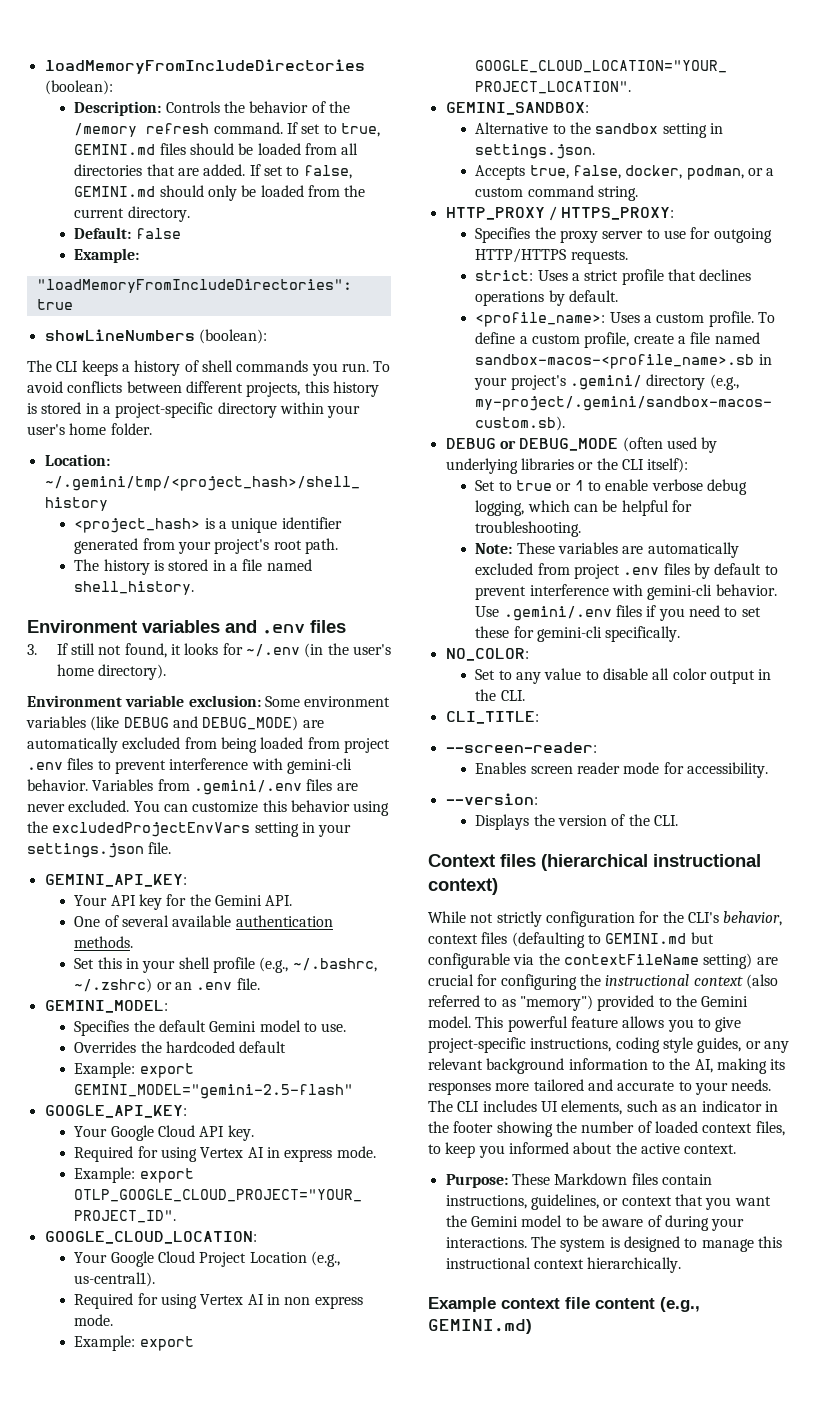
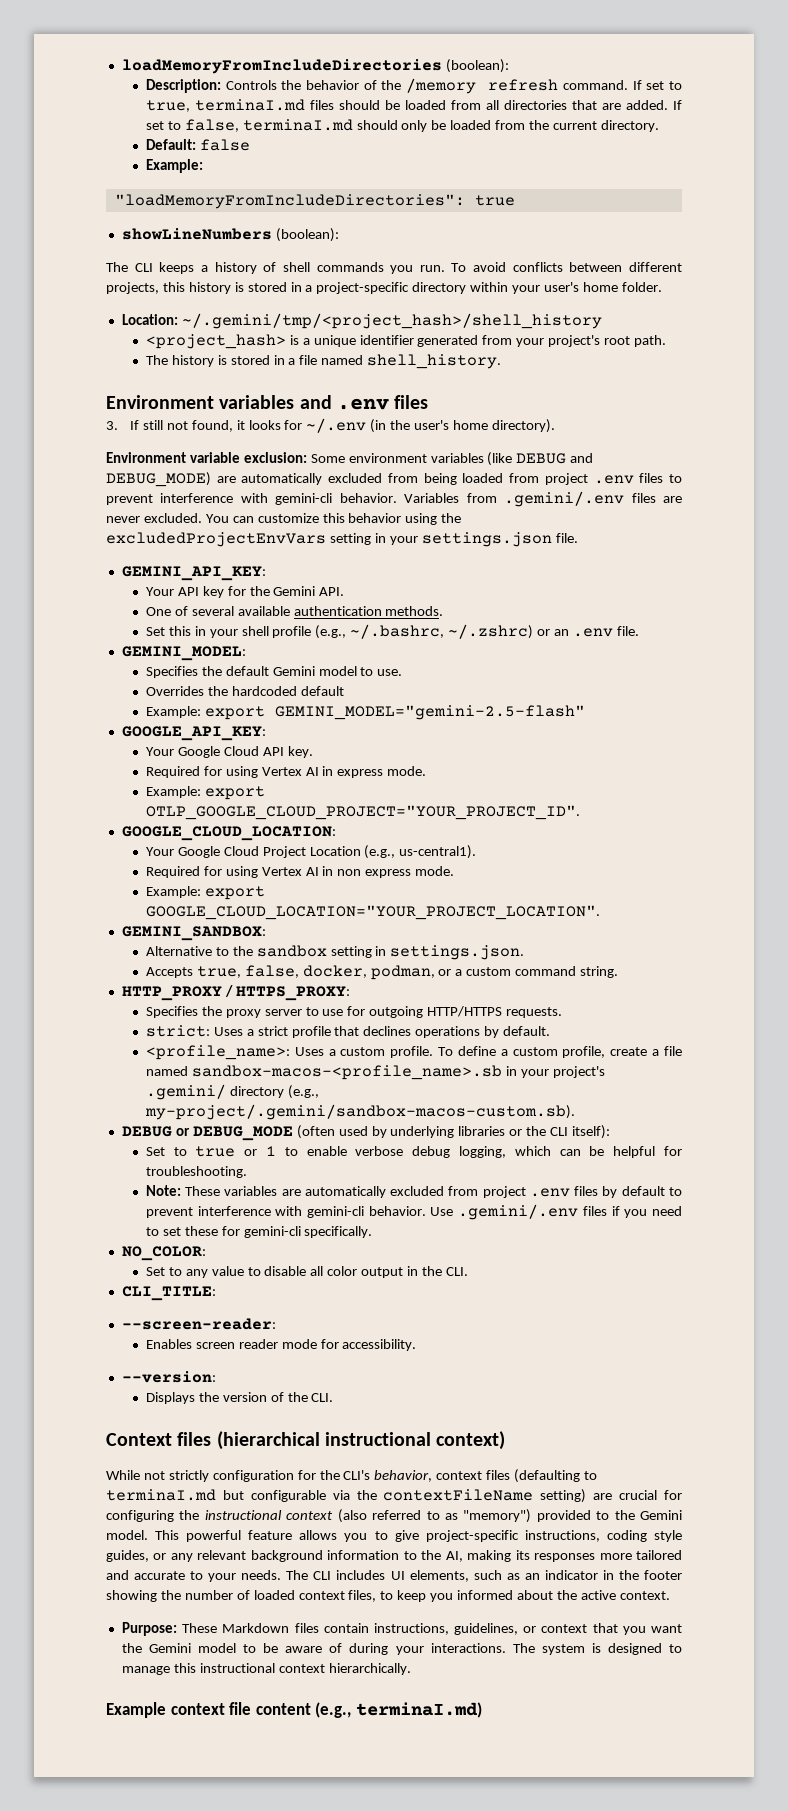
- If set to true, GEMINI.md files should be loaded from all directories that are added.
+ If set to true, terminaI.md files should be loaded from all directories that are added.
- If set to false, GEMINI.md should only be loaded from the current directory.
+ If set to false, terminaI.md should only be loaded from the current directory.
- While not strictly configuration for the CLI's behavior, context files (defaulting to GEMINI.md but configurable via the contextFileName setting) are crucial for configuring the instructional context (also referred to as "memory") provided to the Gemini model.
+ While not strictly configuration for the CLI's behavior, context files (defaulting to terminaI.md but configurable via the contextFileName setting) are crucial for configuring the instructional context (also referred to as "memory") provided to the Gemini model.
- Example context file content (e.g., GEMINI.md)
+ Example context file content (e.g., terminaI.md)

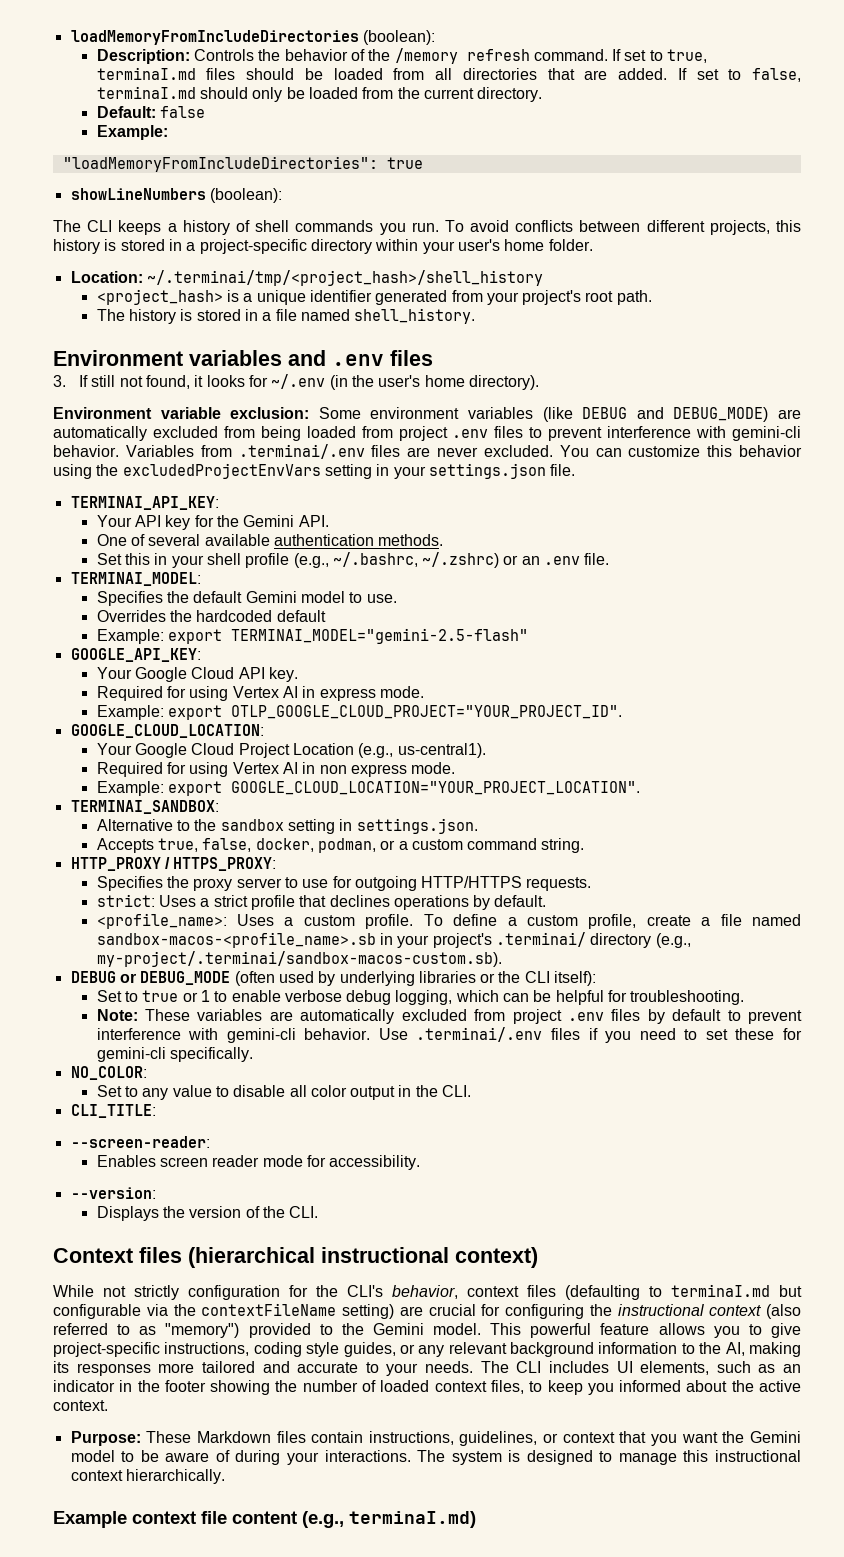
- Location: ~/.gemini/tmp/<project_hash>/shell_history
+ Location: ~/.terminai/tmp/<project_hash>/shell_history
- Variables from .gemini/.env files are never excluded.
+ Variables from .terminai/.env files are never excluded.
- GEMINI_API_KEY:
+ TERMINAI_API_KEY:
- GEMINI_MODEL:
+ TERMINAI_MODEL:
- Example: export GEMINI_MODEL="gemini-2.5-flash"
+ Example: export TERMINAI_MODEL="gemini-2.5-flash"
- GEMINI_SANDBOX:
+ TERMINAI_SANDBOX:
- To define a custom profile, create a file named sandbox-macos-<profile_name>.sb in your project's .gemini/ directory (e.g., my-project/.gemini/sandbox-macos-custom.sb).
+ To define a custom profile, create a file named sandbox-macos-<profile_name>.sb in your project's .terminai/ directory (e.g., my-project/.terminai/sandbox-macos-custom.sb).
- Use .gemini/.env files if you need to set these for gemini-cli specifically.
+ Use .terminai/.env files if you need to set these for gemini-cli specifically.

